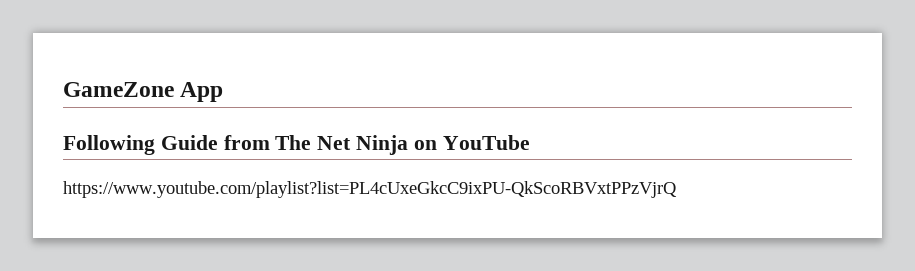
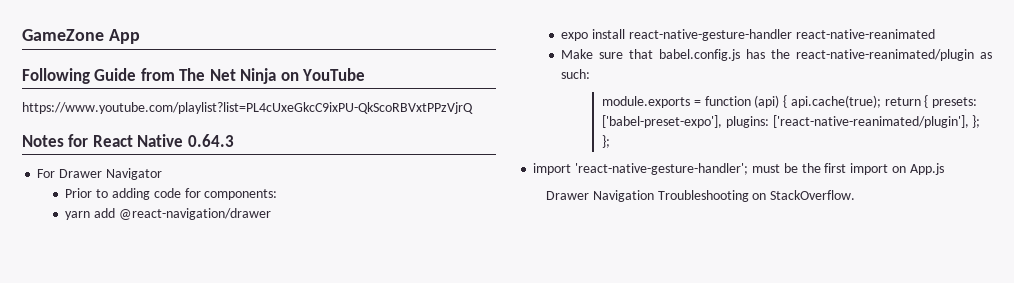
+ Notes for React Native 0.64.3
+ For Drawer Navigator
+ Prior to adding code for components:
+ yarn add @react-navigation/drawer
+ expo install react-native-gesture-handler react-native-reanimated
+ Make sure that babel.config.js has the react-native-reanimated/plugin as such:
+ module.exports = function (api) { api.cache(true); return { presets: ['babel-preset-expo'], plugins: ['react-native-reanimated/plugin'], }; };
+ import 'react-native-gesture-handler'; must be the first import on App.js
+ Drawer Navigation Troubleshooting on StackOverflow.

